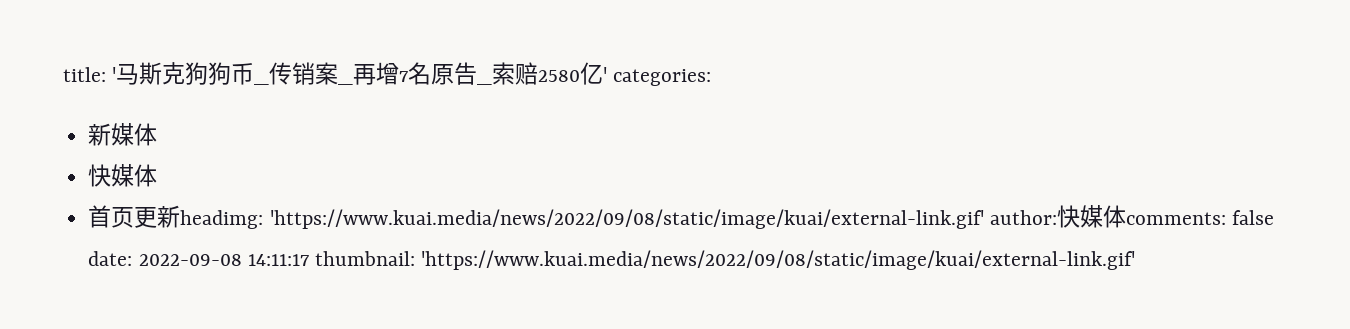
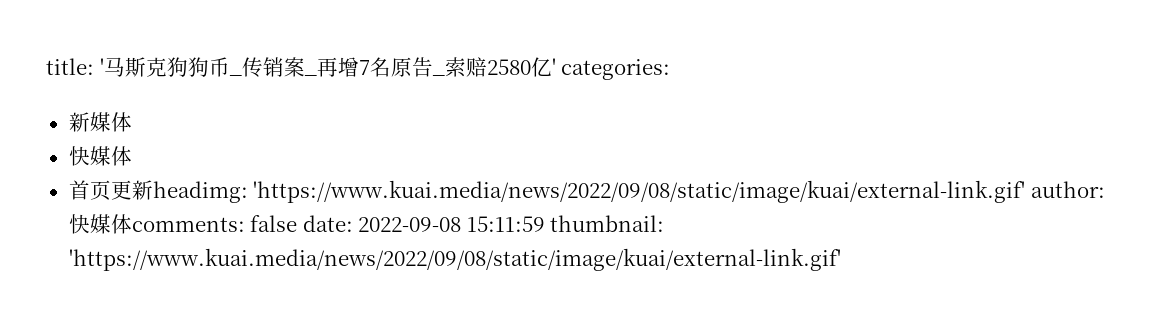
- 首页更新headimg: 'https://www.kuai.media/news/2022/09/08/static/image/kuai/external-link.gif' author:快媒体comments: false date: 2022-09-08 14:11:17 thumbnail: 'https://www.kuai.media/news/2022/09/08/static/image/kuai/external-link.gif'
+ 首页更新headimg: 'https://www.kuai.media/news/2022/09/08/static/image/kuai/external-link.gif' author:快媒体comments: false date: 2022-09-08 15:11:59 thumbnail: 'https://www.kuai.media/news/2022/09/08/static/image/kuai/external-link.gif'

